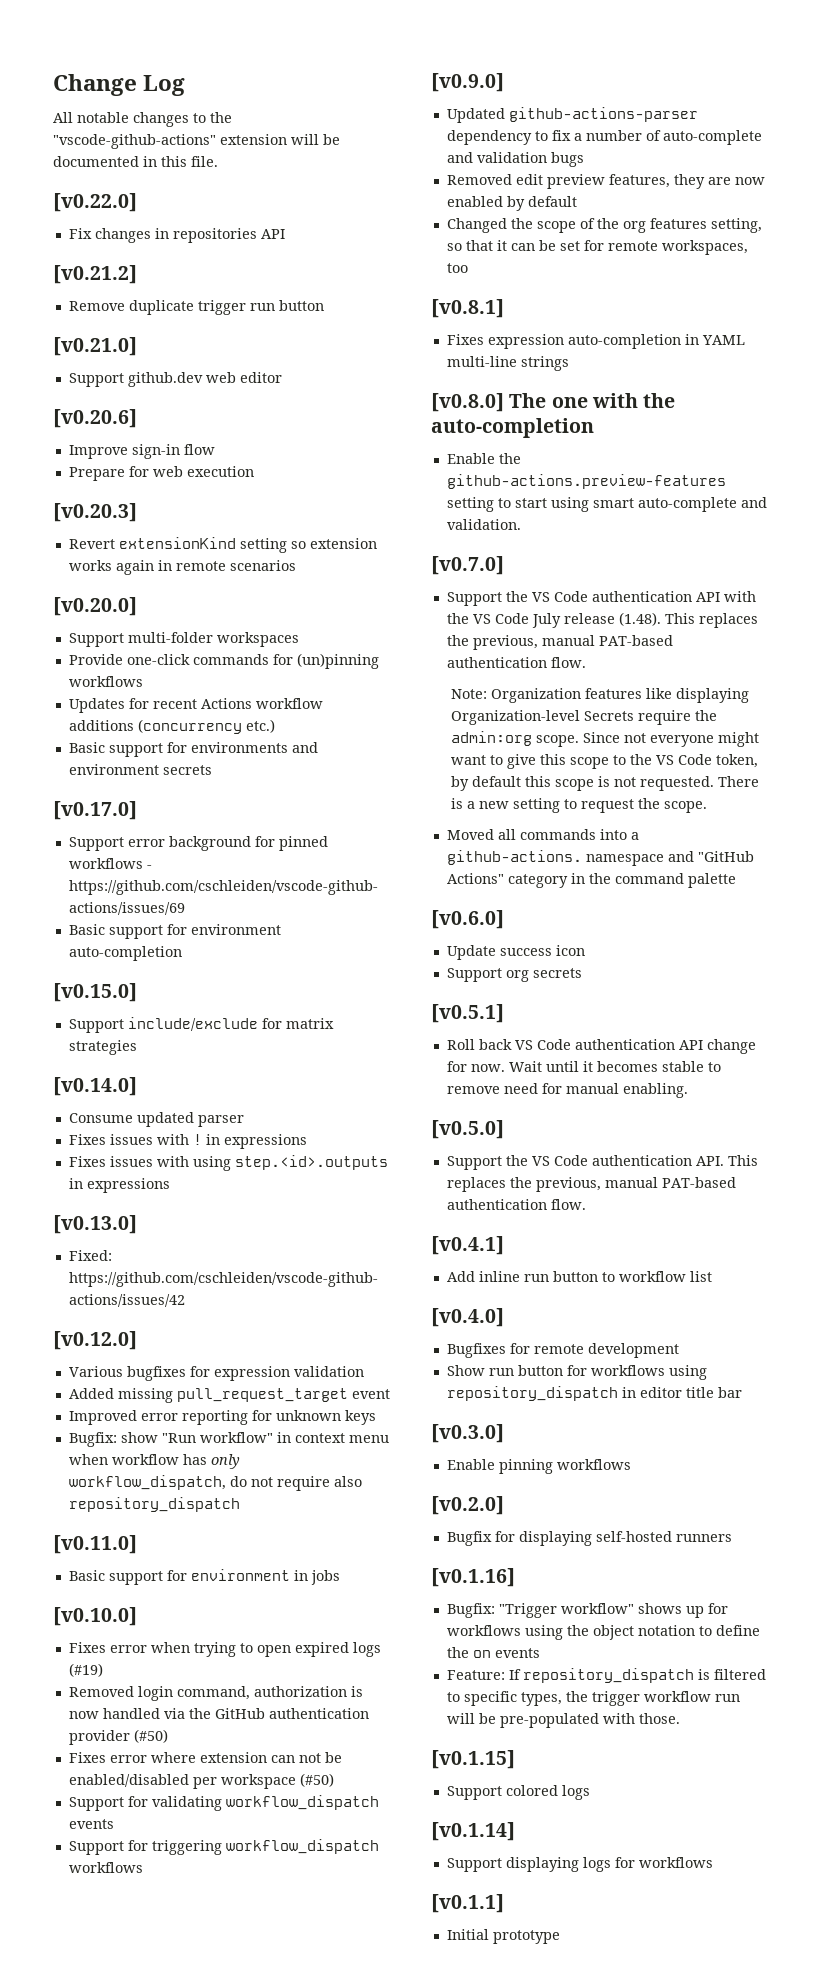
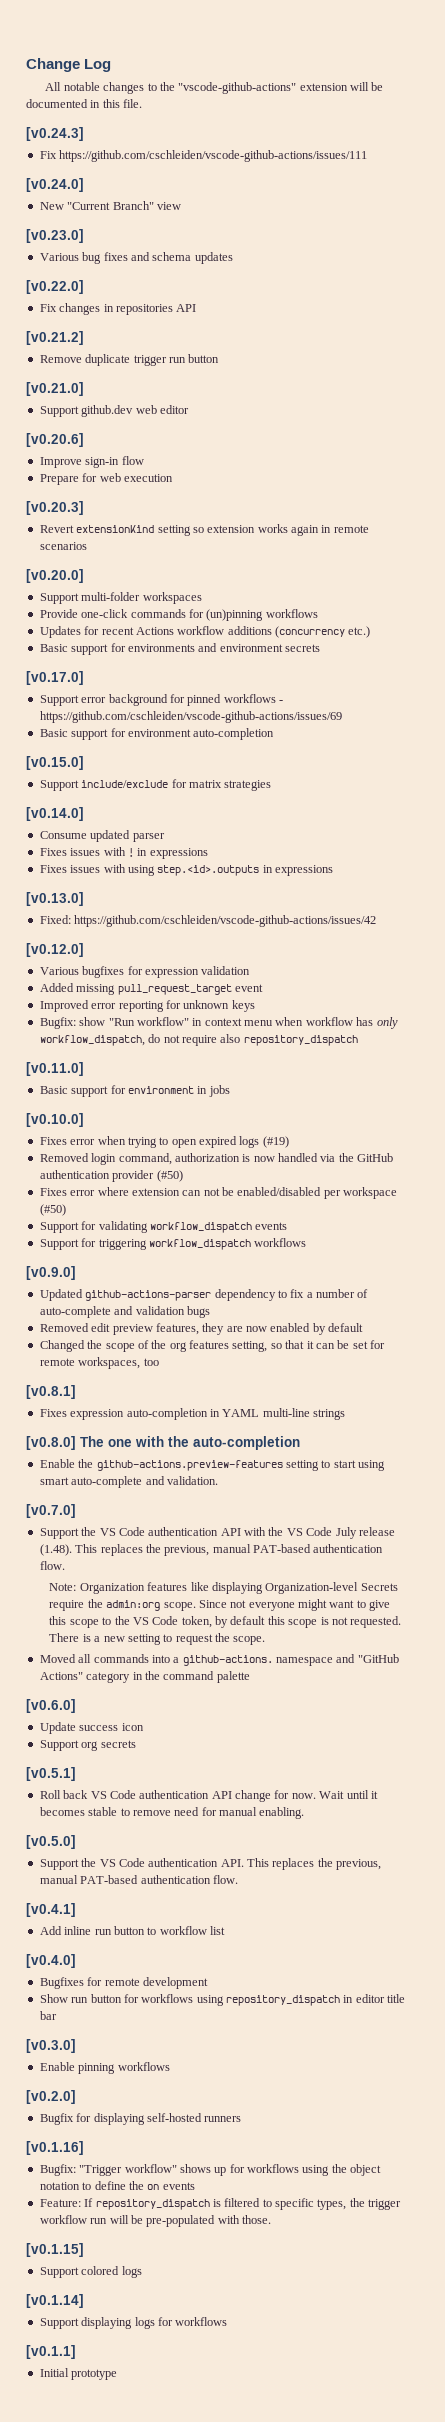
+ [v0.24.3]
+ Fix https://github.com/cschleiden/vscode-github-actions/issues/111
+ [v0.24.0]
+ New "Current Branch" view
+ [v0.23.0]
+ Various bug fixes and schema updates

